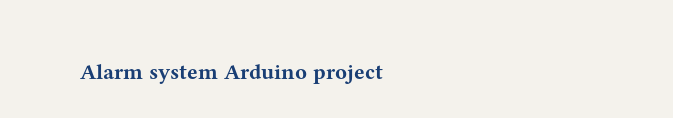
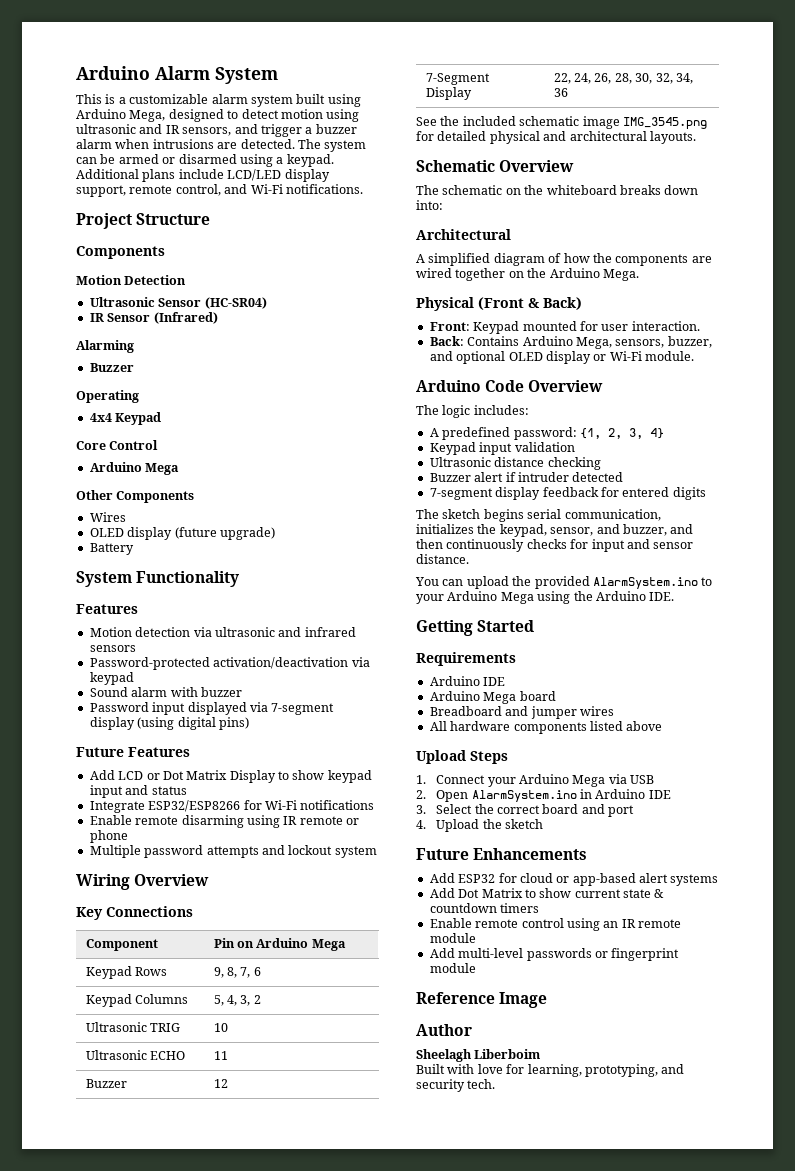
- Alarm system Arduino project
+ Arduino Alarm System
+ This is a customizable alarm system built using Arduino Mega, designed to detect motion using ultrasonic and IR sensors, and trigger a buzzer alarm when intrusions are detected. The system can be armed or disarmed using a keypad. Additional plans include LCD/LED display support, remote control, and Wi-Fi notifications.
+ Project Structure
+ Components
+ Motion Detection
+ Ultrasonic Sensor (HC-SR04)
+ IR Sensor (Infrared)
+ Alarming
+ Buzzer
+ Operating
+ 4x4 Keypad
+ Core Control
+ Arduino Mega
+ Other Components
+ Wires
+ OLED display (future upgrade)
+ Battery
+ System Functionality
+ Features
+ Motion detection via ultrasonic and infrared sensors
+ Password-protected activation/deactivation via keypad
+ Sound alarm with buzzer
+ Password input displayed via 7-segment display (using digital pins)
+ Future Features
+ Add LCD or Dot Matrix Display to show keypad input and status
+ Integrate ESP32/ESP8266 for Wi-Fi notifications
+ Enable remote disarming using IR remote or phone
+ Multiple password attempts and lockout system
+ Wiring Overview
+ Key Connections
+ Component | Pin on Arduino Mega
+ Keypad Rows | 9, 8, 7, 6
+ Keypad Columns | 5, 4, 3, 2
+ Ultrasonic TRIG | 10
+ Ultrasonic ECHO | 11
+ Buzzer | 12
+ 7-Segment Display | 22, 24, 26, 28, 30, 32, 34, 36
+ See the included schematic image IMG_3545.png for detailed physical and architectural layouts.
+ Schematic Overview
+ The schematic on the whiteboard breaks down into:
+ Architectural
+ A simplified diagram of how the components are wired together on the Arduino Mega.
+ Physical (Front & Back)
+ Front: Keypad mounted for user interaction.
+ Back: Contains Arduino Mega, sensors, buzzer, and optional OLED display or Wi-Fi module.
+ Arduino Code Overview
+ The logic includes:
+ A predefined password: {1, 2, 3, 4}
+ Keypad input validation
+ Ultrasonic distance checking
+ Buzzer alert if intruder detected
+ 7-segment display feedback for entered digits
+ The sketch begins serial communication, initializes the keypad, sensor, and buzzer, and then continuously checks for input and sensor distance.
+ You can upload the provided AlarmSystem.ino to your Arduino Mega using the Arduino IDE.
+ Getting Started
+ Requirements
+ Arduino IDE
+ Arduino Mega board
+ Breadboard and jumper wires
+ All hardware components listed above
+ Upload Steps
+ 1. Connect your Arduino Mega via USB
+ 2. Open AlarmSystem.ino in Arduino IDE
+ 3. Select the correct board and port
+ 4. Upload the sketch
+ Future Enhancements
+ Add ESP32 for cloud or app-based alert systems
+ Add Dot Matrix to show current state & countdown timers
+ Enable remote control using an IR remote module
+ Add multi-level passwords or fingerprint module
+ Reference Image
+ Author
+ Sheelagh Liberboim
+ Built with love for learning, prototyping, and security tech.

